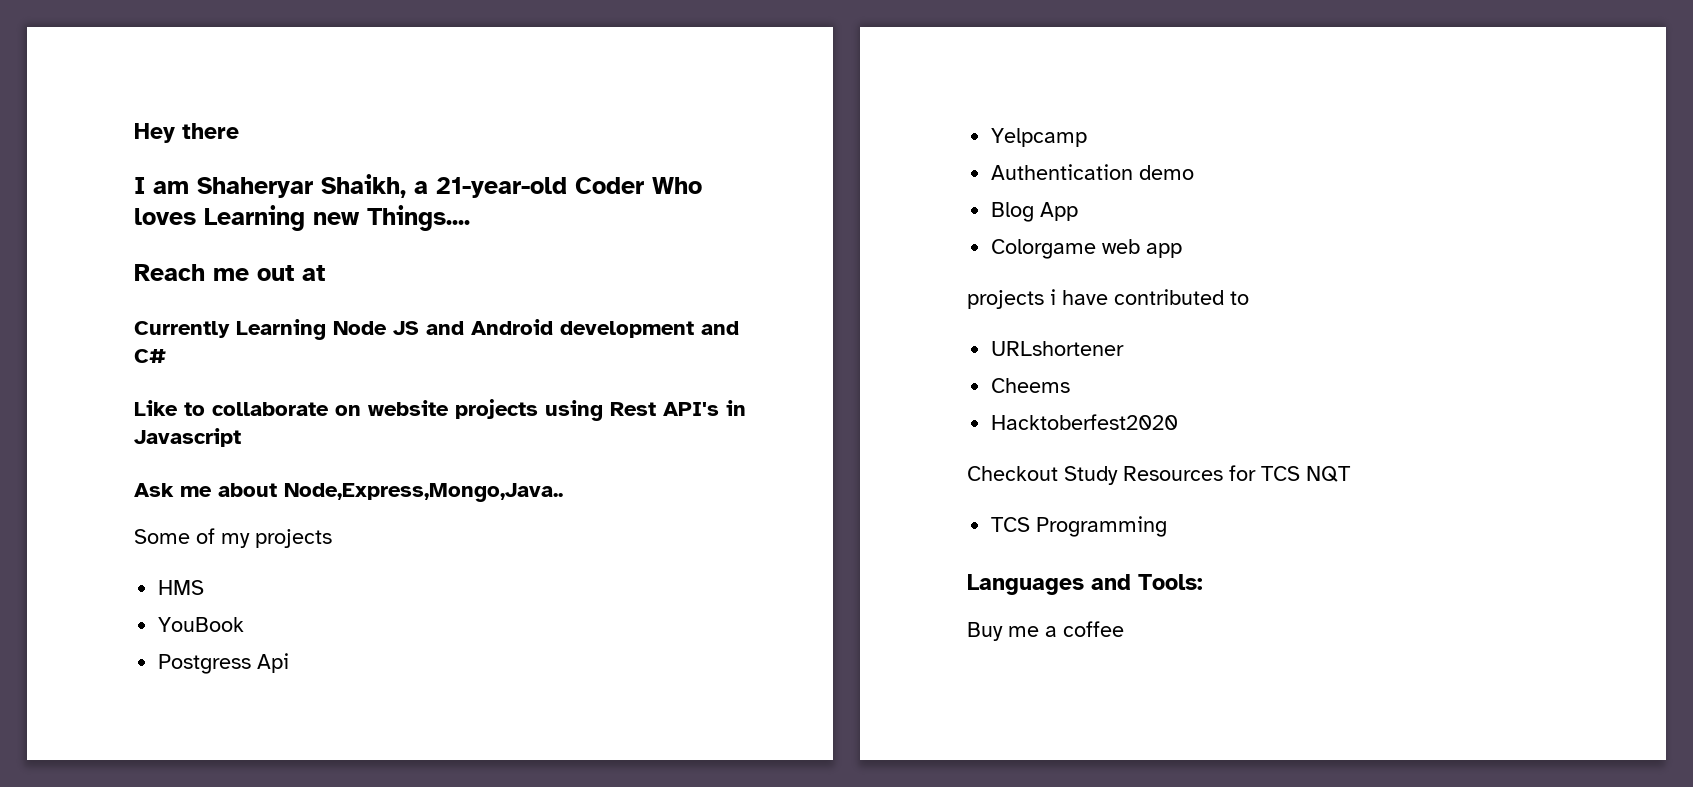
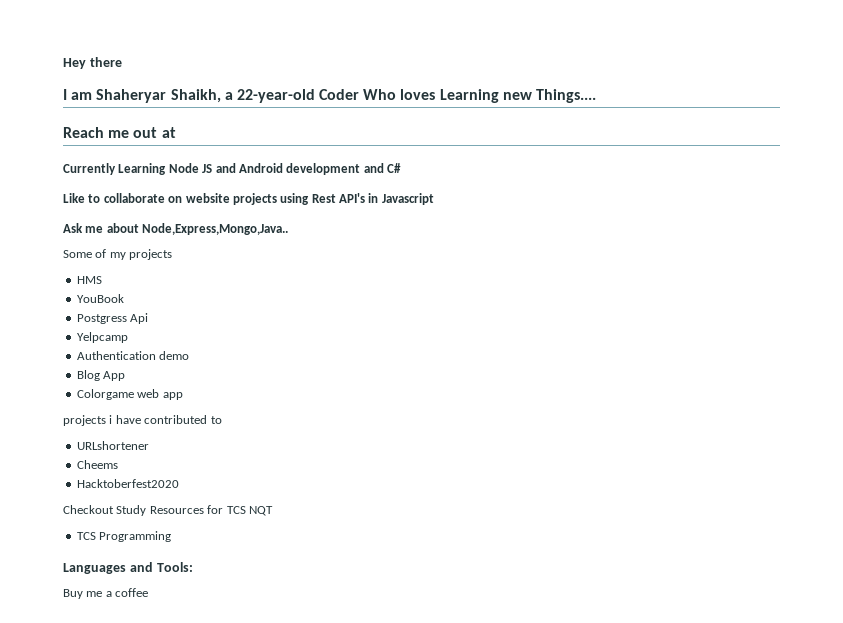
- I am Shaheryar Shaikh, a 21-year-old Coder Who loves Learning new Things....
+ I am Shaheryar Shaikh, a 22-year-old Coder Who loves Learning new Things....

